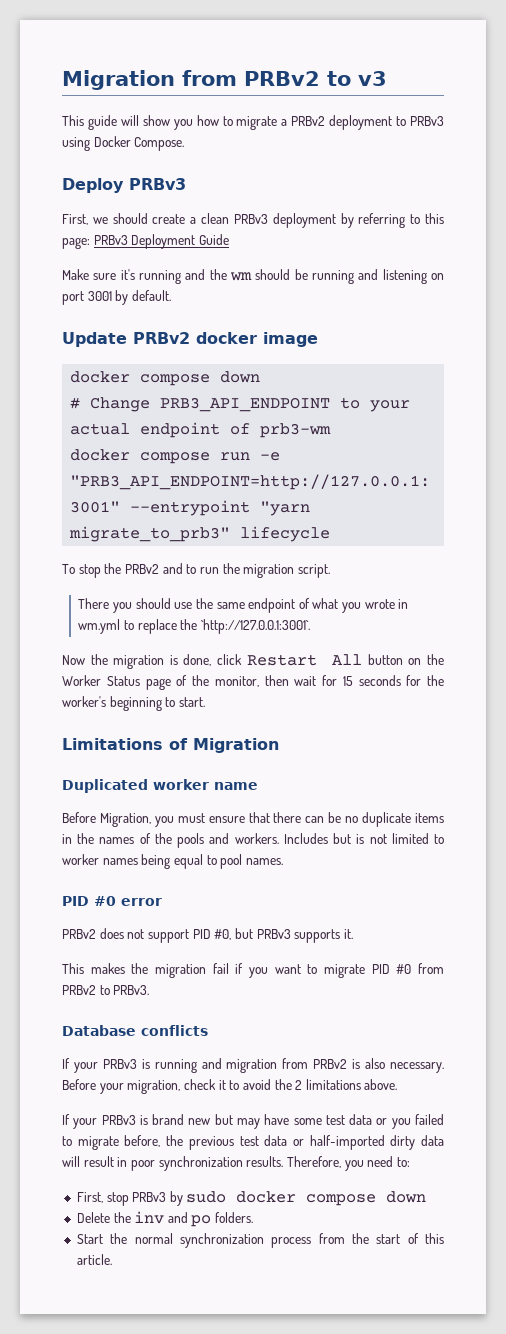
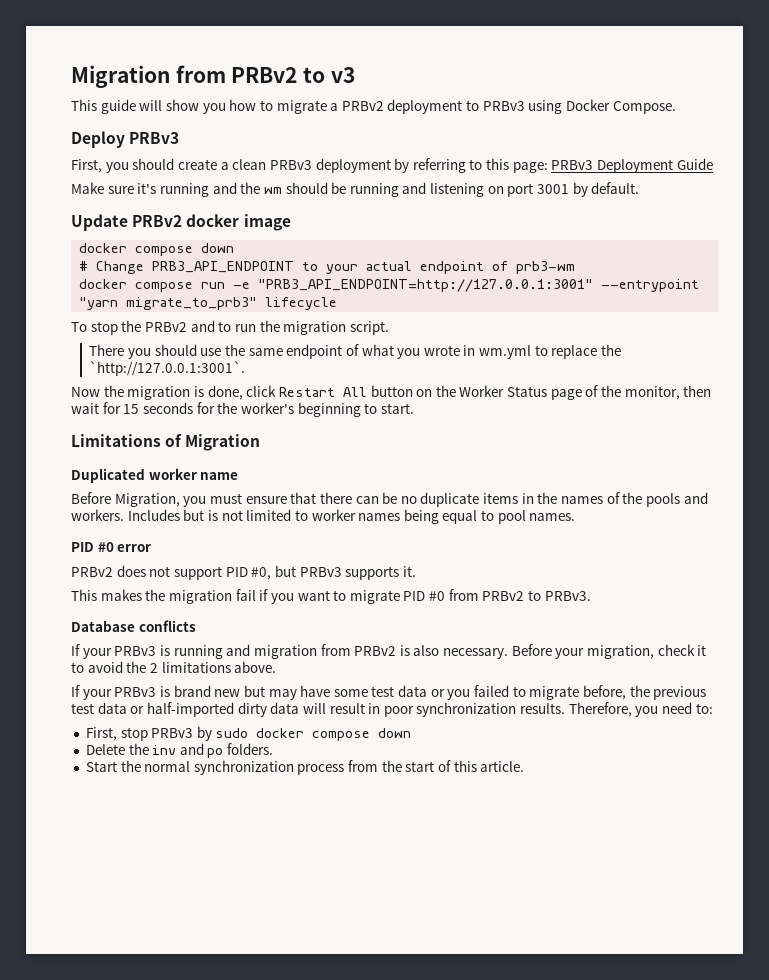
- First, we should create a clean PRBv3 deployment by referring to this page: PRBv3 Deployment Guide
+ First, you should create a clean PRBv3 deployment by referring to this page: PRBv3 Deployment Guide

